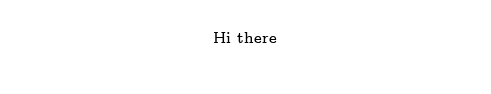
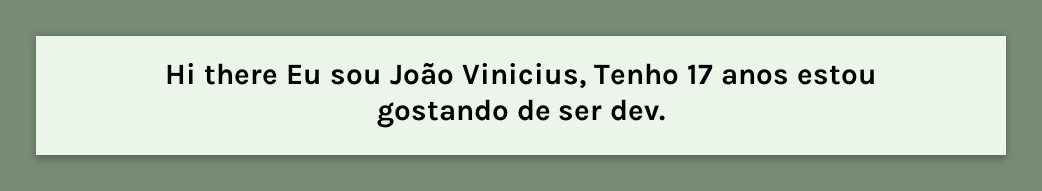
- Hi there
+ Hi there Eu sou João Vinicius, Tenho 17 anos estou gostando de ser dev.

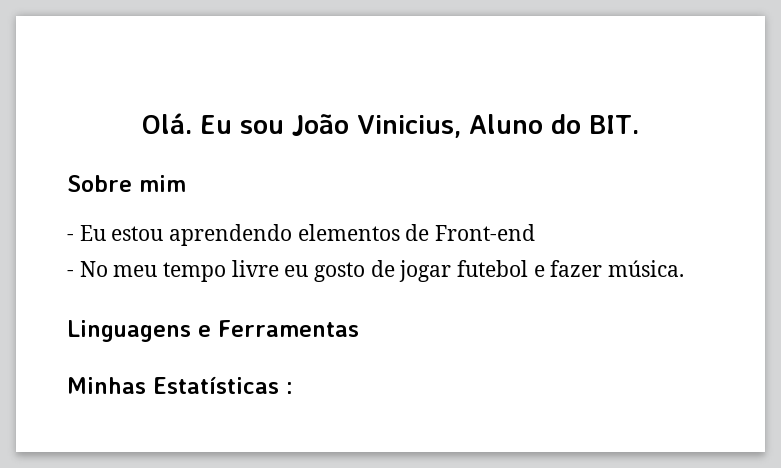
- Hi there Eu sou João Vinicius, Tenho 17 anos estou gostando de ser dev.
+ Olá. Eu sou João Vinicius, Aluno do BIT.
+ Sobre mim
+ - Eu estou aprendendo elementos de Front-end
+ - No meu tempo livre eu gosto de jogar futebol e fazer música.
+ Linguagens e Ferramentas
+ Minhas Estatísticas :

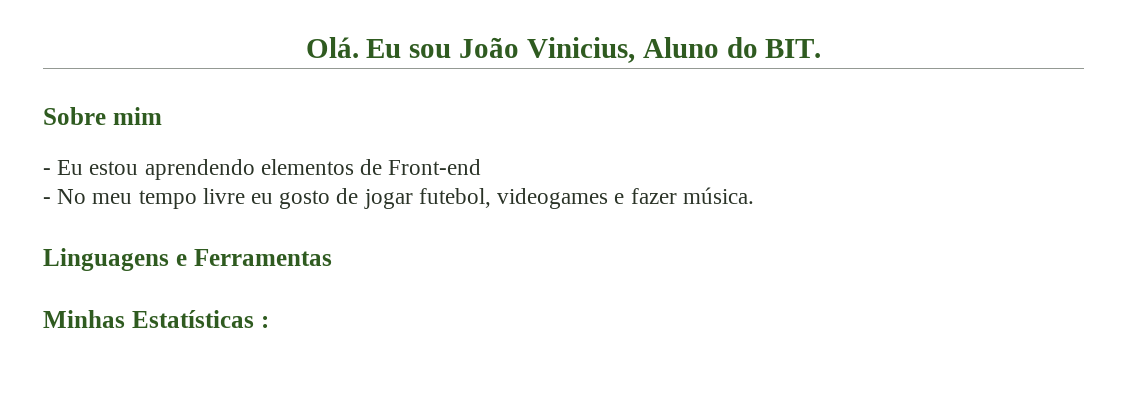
- - No meu tempo livre eu gosto de jogar futebol e fazer música.
+ - No meu tempo livre eu gosto de jogar futebol, videogames e fazer música.

